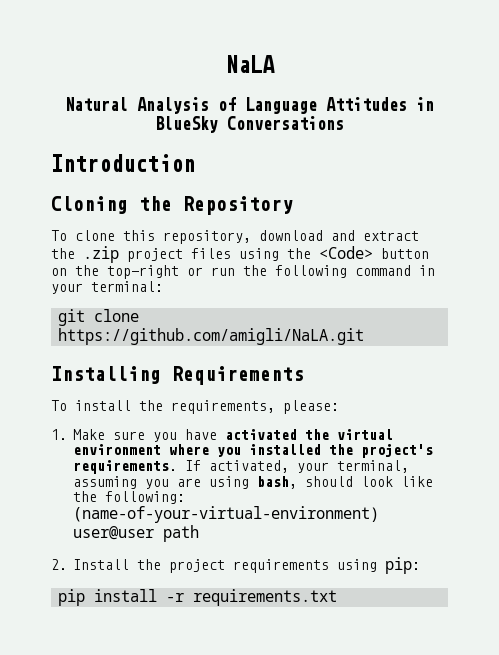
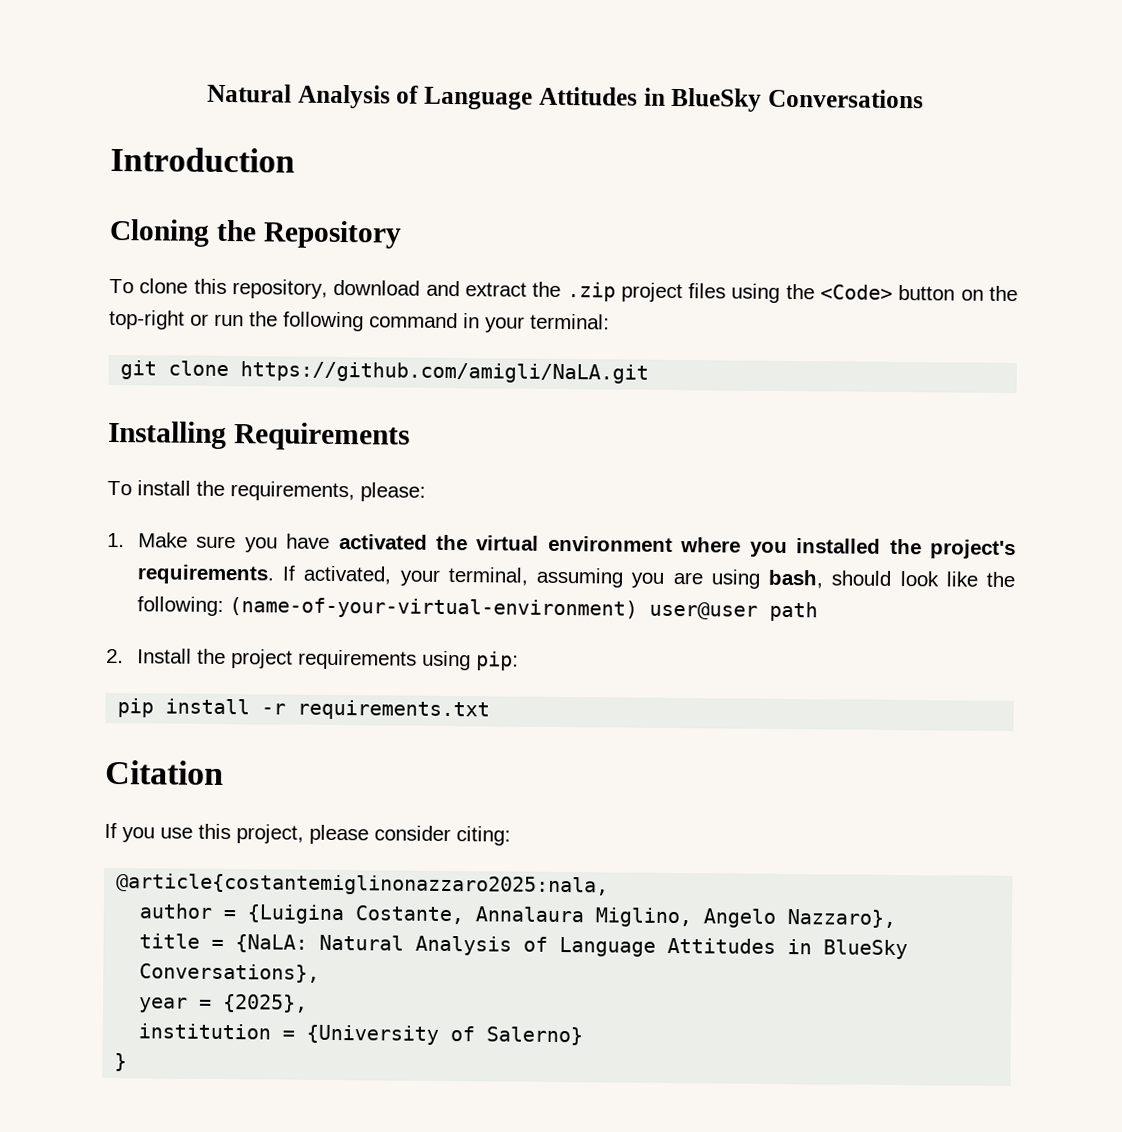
- NaLA
+ Citation
+ If you use this project, please consider citing:
+ @article{costantemiglinonazzaro2025:nala,
+ author = {Luigina Costante, Annalaura Miglino, Angelo Nazzaro},
+ title = {NaLA: Natural Analysis of Language Attitudes in BlueSky Conversations},
+ year = {2025},
+ institution = {University of Salerno}
+ }

